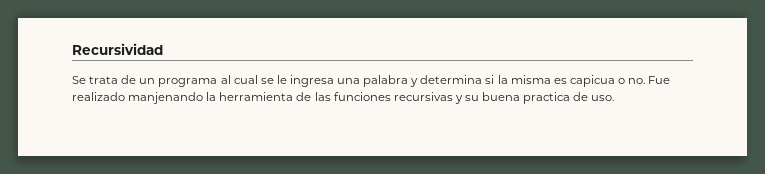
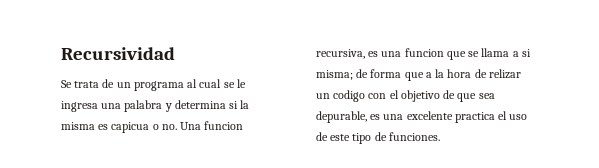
- Se trata de un programa al cual se le ingresa una palabra y determina si la misma es capicua o no. Fue realizado manjenando la herramienta de las funciones recursivas y su buena practica de uso.
+ Se trata de un programa al cual se le ingresa una palabra y determina si la misma es capicua o no. Una funcion recursiva, es una funcion que se llama a si misma; de forma que a la hora de relizar un codigo con el objetivo de que sea depurable, es una excelente practica el uso de este tipo de funciones.

